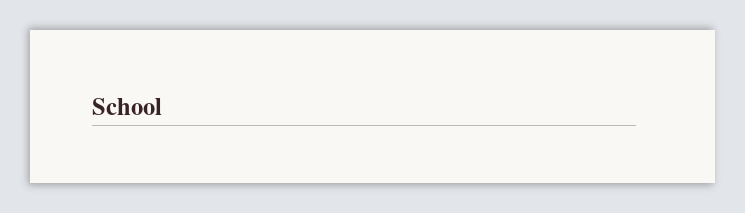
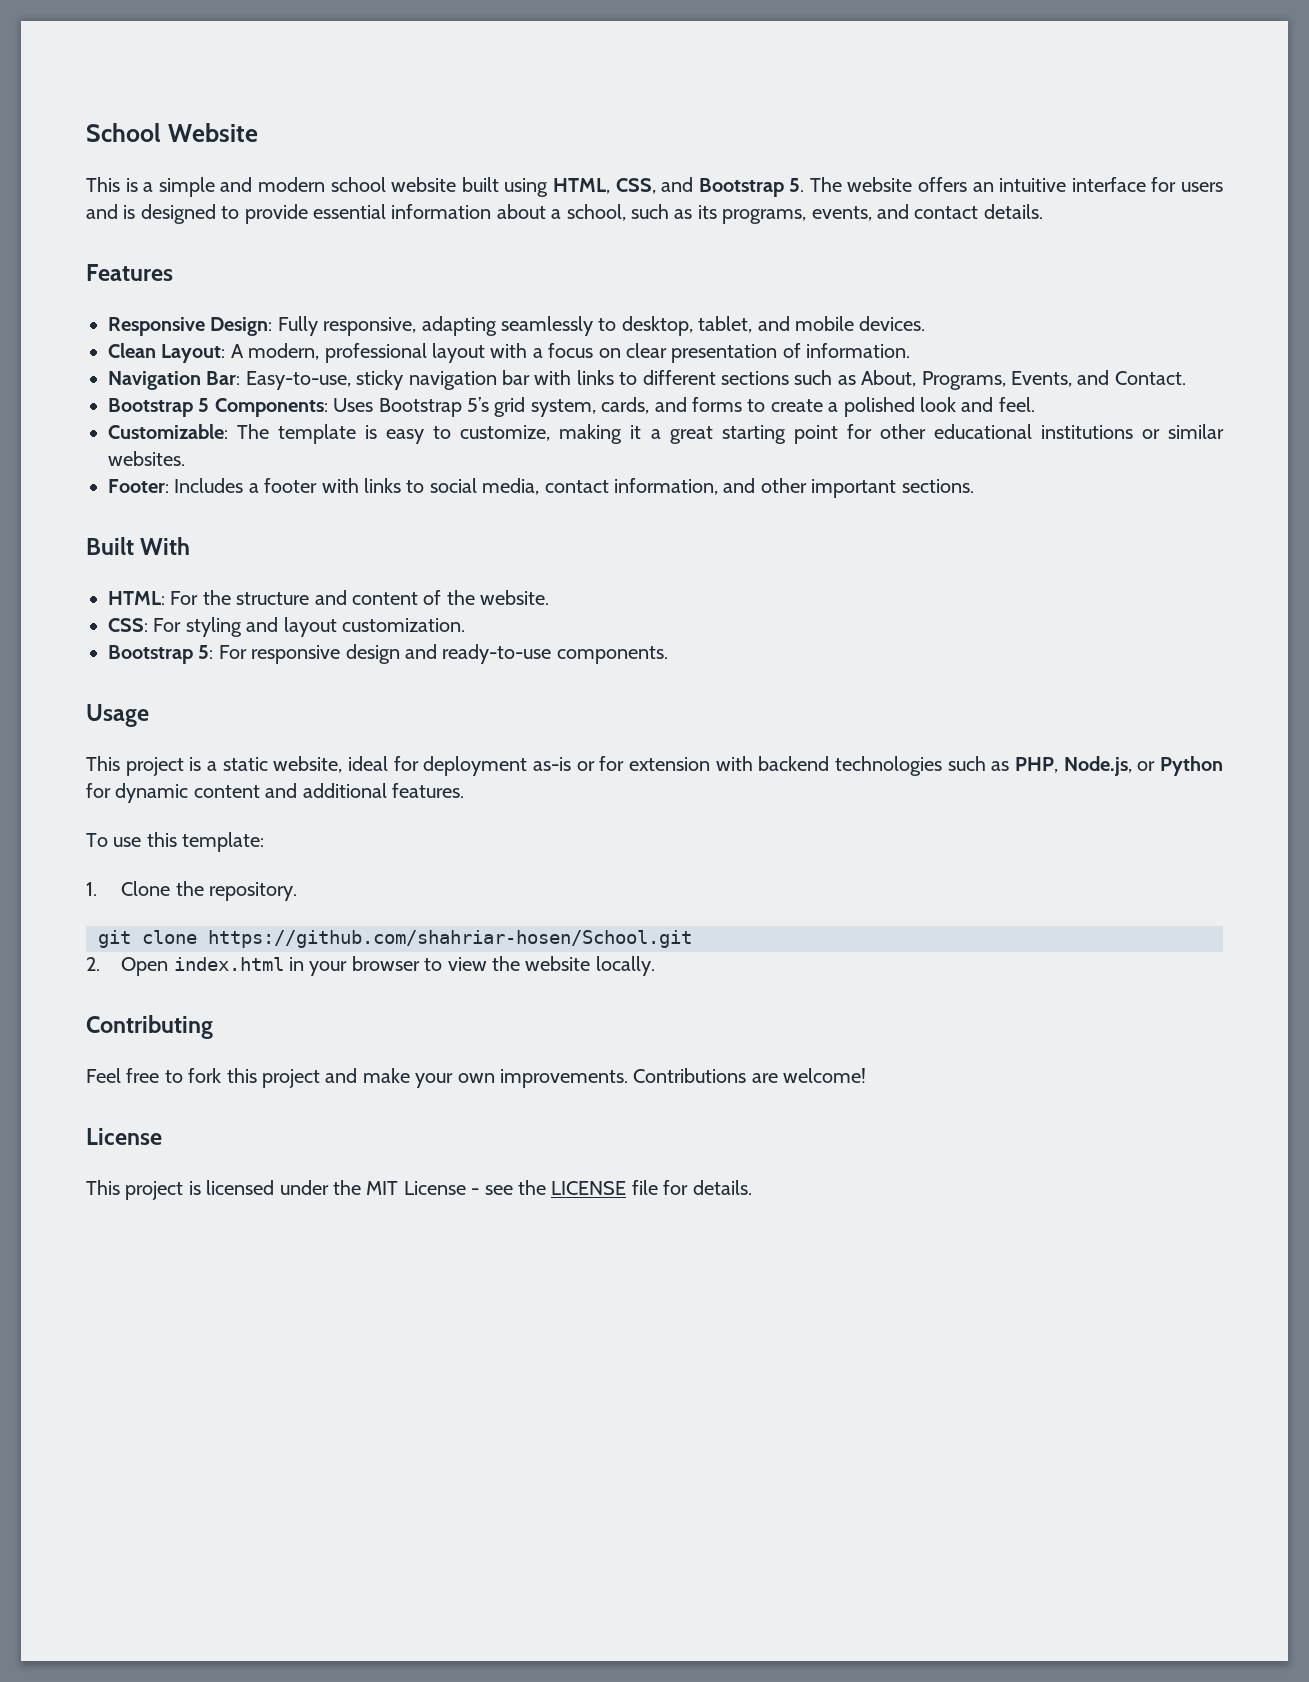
- School
+ School Website
+ This is a simple and modern school website built using HTML, CSS, and Bootstrap 5. The website offers an intuitive interface for users and is designed to provide essential information about a school, such as its programs, events, and contact details.
+ Features
+ Responsive Design: Fully responsive, adapting seamlessly to desktop, tablet, and mobile devices.
+ Clean Layout: A modern, professional layout with a focus on clear presentation of information.
+ Navigation Bar: Easy-to-use, sticky navigation bar with links to different sections such as About, Programs, Events, and Contact.
+ Bootstrap 5 Components: Uses Bootstrap 5’s grid system, cards, and forms to create a polished look and feel.
+ Customizable: The template is easy to customize, making it a great starting point for other educational institutions or similar websites.
+ Footer: Includes a footer with links to social media, contact information, and other important sections.
+ Built With
+ HTML: For the structure and content of the website.
+ CSS: For styling and layout customization.
+ Bootstrap 5: For responsive design and ready-to-use components.
+ Usage
+ This project is a static website, ideal for deployment as-is or for extension with backend technologies such as PHP, Node.js, or Python for dynamic content and additional features.
+ To use this template:
+ 1. Clone the repository.
+ git clone https://github.com/shahriar-hosen/School.git
+ 2. Open index.html in your browser to view the website locally.
+ Contributing
+ Feel free to fork this project and make your own improvements. Contributions are welcome!
+ License
+ This project is licensed under the MIT License - see the LICENSE file for details.

